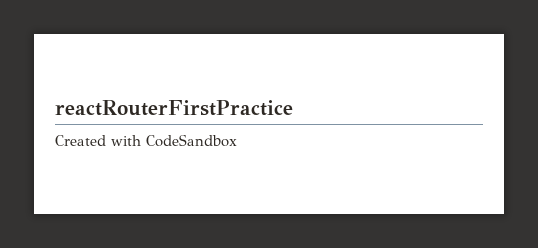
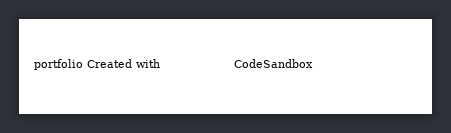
- reactRouterFirstPractice
- Created with CodeSandbox
+ portfolio Created with CodeSandbox

